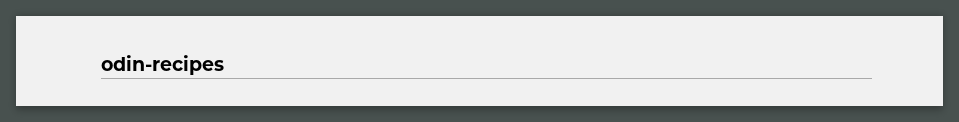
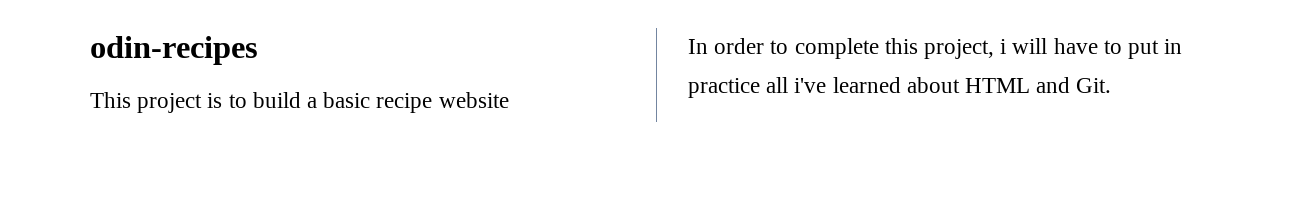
+ This project is to build a basic recipe website
+ In order to complete this project, i will have to put in practice all i've learned about HTML and Git.

